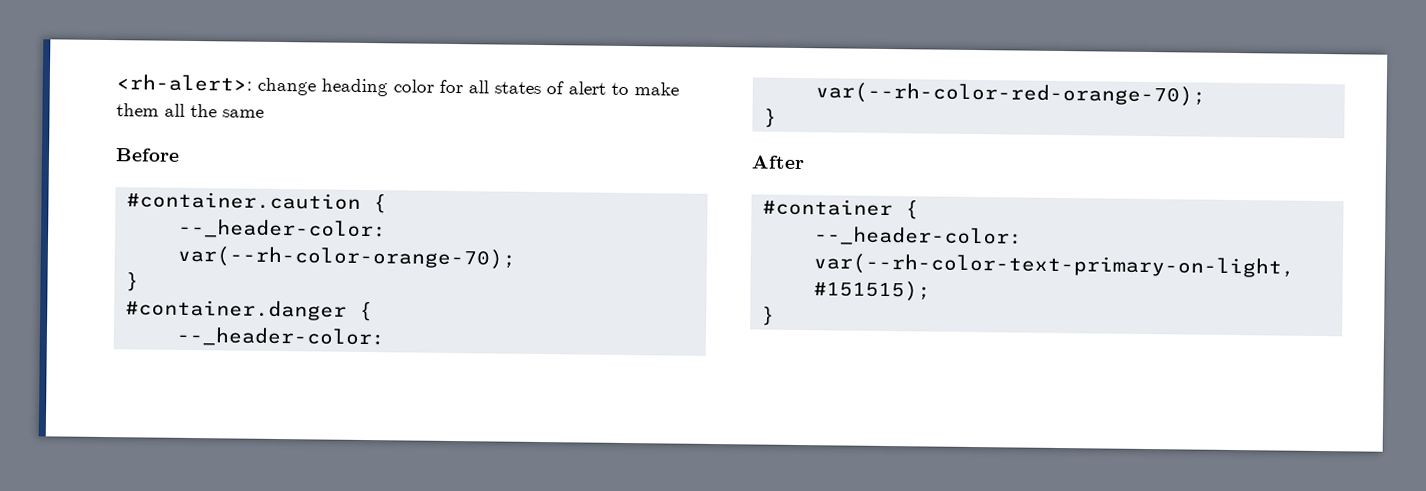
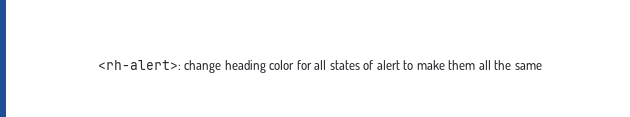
- Before
- #container.caution {
- --_header-color: var(--rh-color-orange-70);
- }
- #container.danger {
- --_header-color: var(--rh-color-red-orange-70);
- }
- After
- #container {
- --_header-color: var(--rh-color-text-primary-on-light, #151515);
- }

